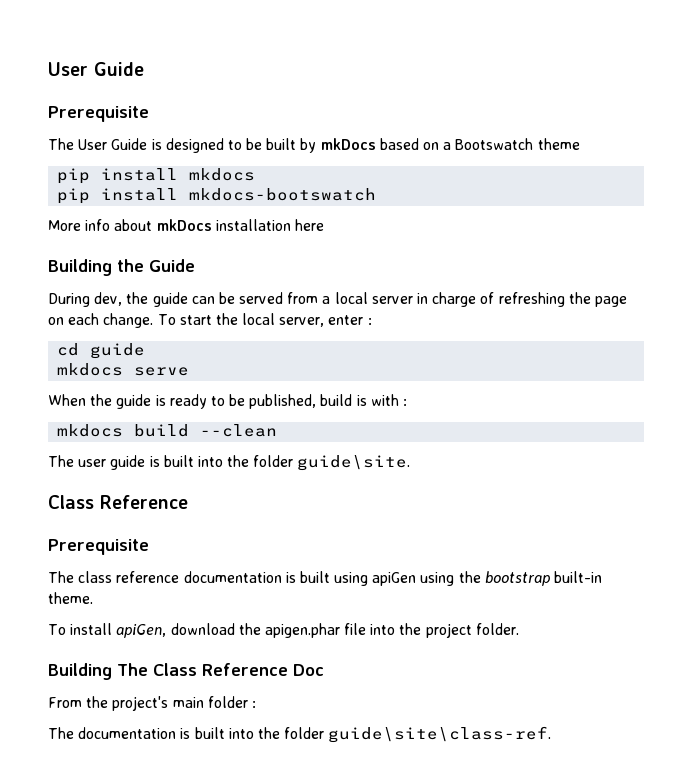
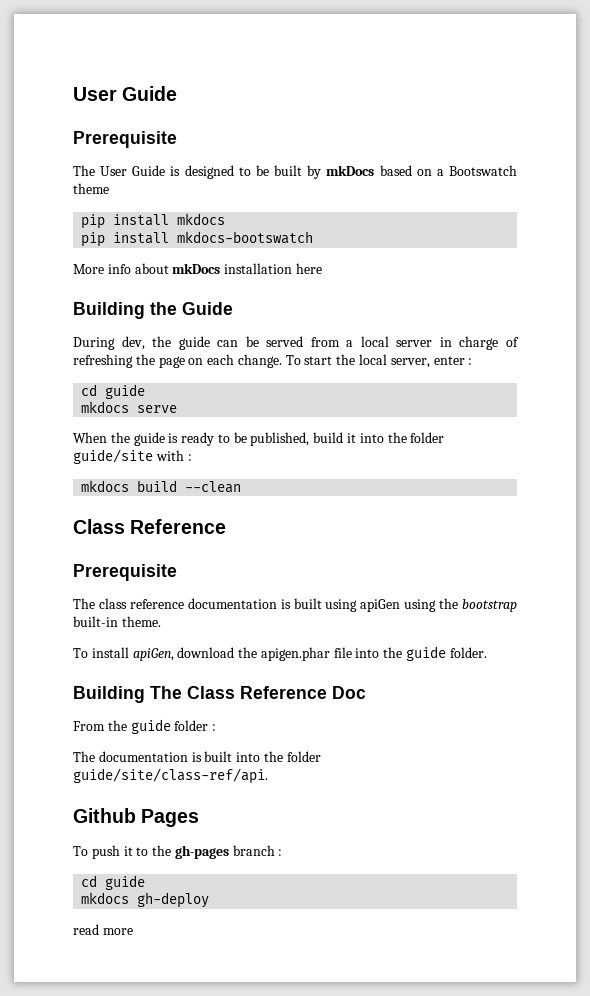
- When the guide is ready to be published, build is with :
+ When the guide is ready to be published, build it into the folder guide/site with :
- The user guide is built into the folder guide\site.
- To install apiGen, download the apigen.phar file into the project folder.
+ To install apiGen, download the apigen.phar file into the guide folder.
- From the project's main folder :
+ From the guide folder :
- The documentation is built into the folder guide\site\class-ref.
+ The documentation is built into the folder guide/site/class-ref/api.
+ Github Pages
+ To push it to the gh-pages branch :
+ cd guide
+ mkdocs gh-deploy
+ read more

